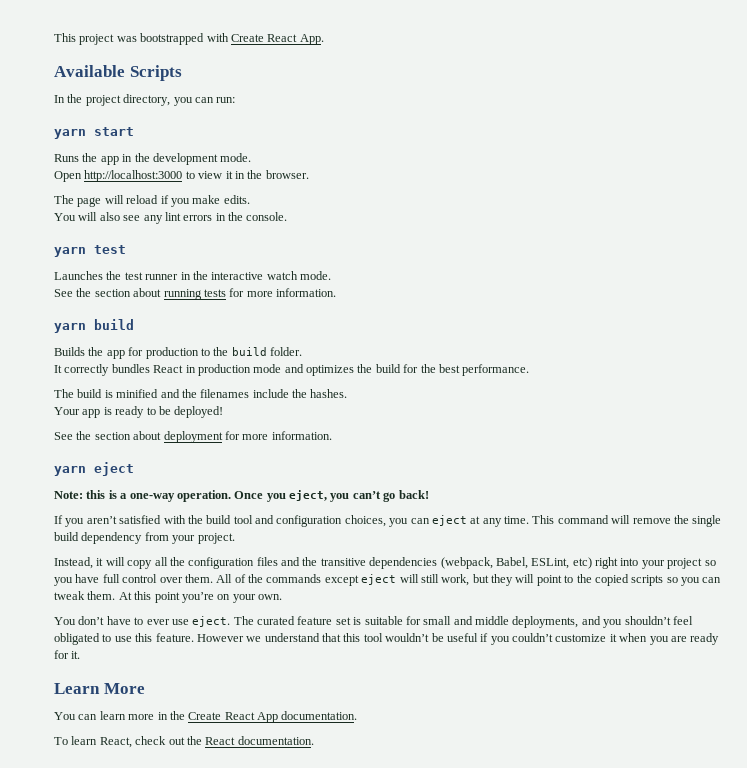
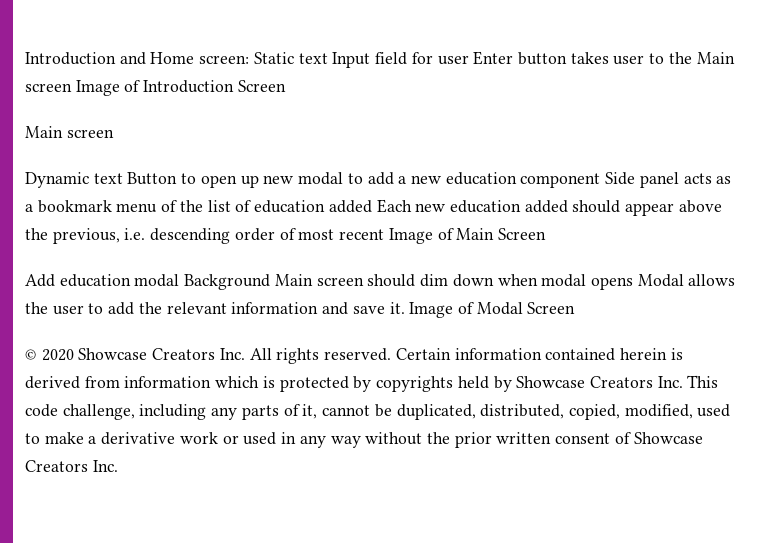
- This project was bootstrapped with Create React App.
- Available Scripts
- In the project directory, you can run:
- yarn start
- Runs the app in the development mode.
- Open http://localhost:3000 to view it in the browser.
- The page will reload if you make edits.
- You will also see any lint errors in the console.
- yarn test
- Launches the test runner in the interactive watch mode.
- See the section about running tests for more information.
- yarn build
- Builds the app for production to the build folder.
- It correctly bundles React in production mode and optimizes the build for the best performance.
- The build is minified and the filenames include the hashes.
- Your app is ready to be deployed!
- See the section about deployment for more information.
- yarn eject
- Note: this is a one-way operation. Once you eject, you can’t go back!
- If you aren’t satisfied with the build tool and configuration choices, you can eject at any time. This command will remove the single build dependency from your project.
- Instead, it will copy all the configuration files and the transitive dependencies (webpack, Babel, ESLint, etc) right into your project so you have full control over them. All of the commands except eject will still work, but they will point to the copied scripts so you can tweak them. At this point you’re on your own.
- You don’t have to ever use eject. The curated feature set is suitable for small and middle deployments, and you shouldn’t feel obligated to use this feature. However we understand that this tool wouldn’t be useful if you couldn’t customize it when you are ready for it.
- Learn More
- You can learn more in the Create React App documentation.
- To learn React, check out the React documentation.
+ Introduction and Home screen: Static text Input field for user Enter button takes user to the Main screen Image of Introduction Screen
+ Main screen
+ Dynamic text Button to open up new modal to add a new education component Side panel acts as a bookmark menu of the list of education added Each new education added should appear above the previous, i.e. descending order of most recent Image of Main Screen
+ Add education modal Background Main screen should dim down when modal opens Modal allows the user to add the relevant information and save it. Image of Modal Screen
+ © 2020 Showcase Creators Inc. All rights reserved. Certain information contained herein is derived from information which is protected by copyrights held by Showcase Creators Inc. This code challenge, including any parts of it, cannot be duplicated, distributed, copied, modified, used to make a derivative work or used in any way without the prior written consent of Showcase Creators Inc.

